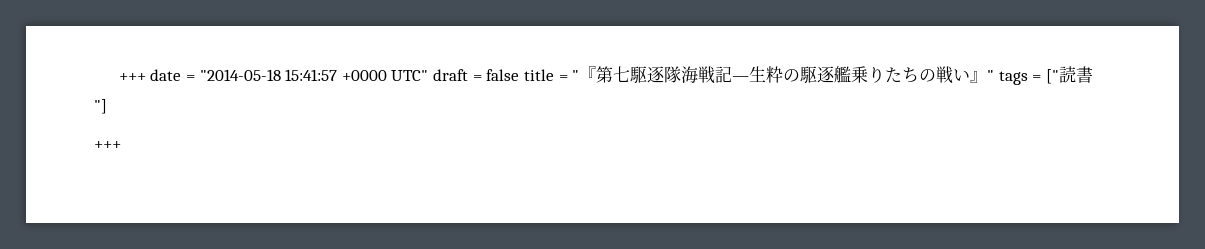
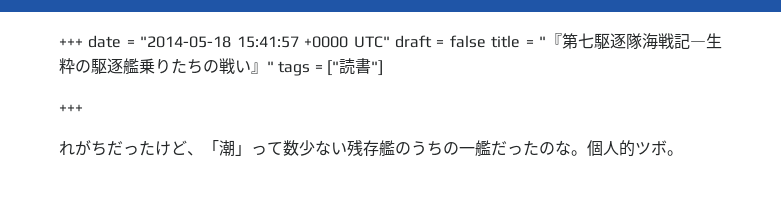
+ れがちだったけど、「潮」って数少ない残存艦のうちの一艦だったのな。個人的ツボ。

